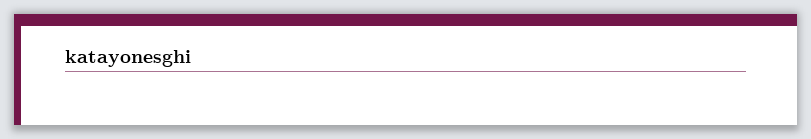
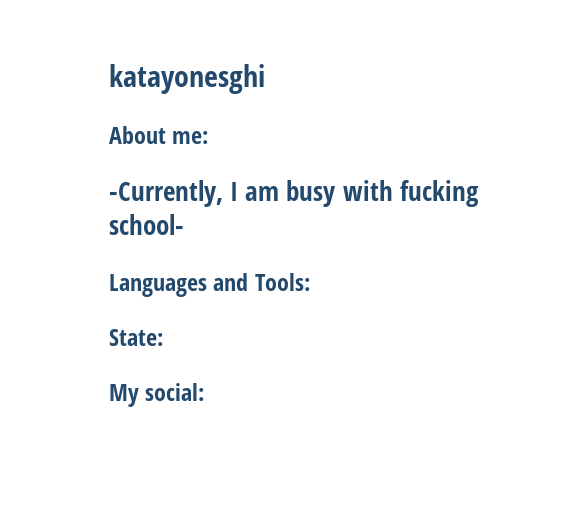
+ About me:
+ -Currently, I am busy with fucking school-
+ Languages and Tools:
+ State:
+ My social:

